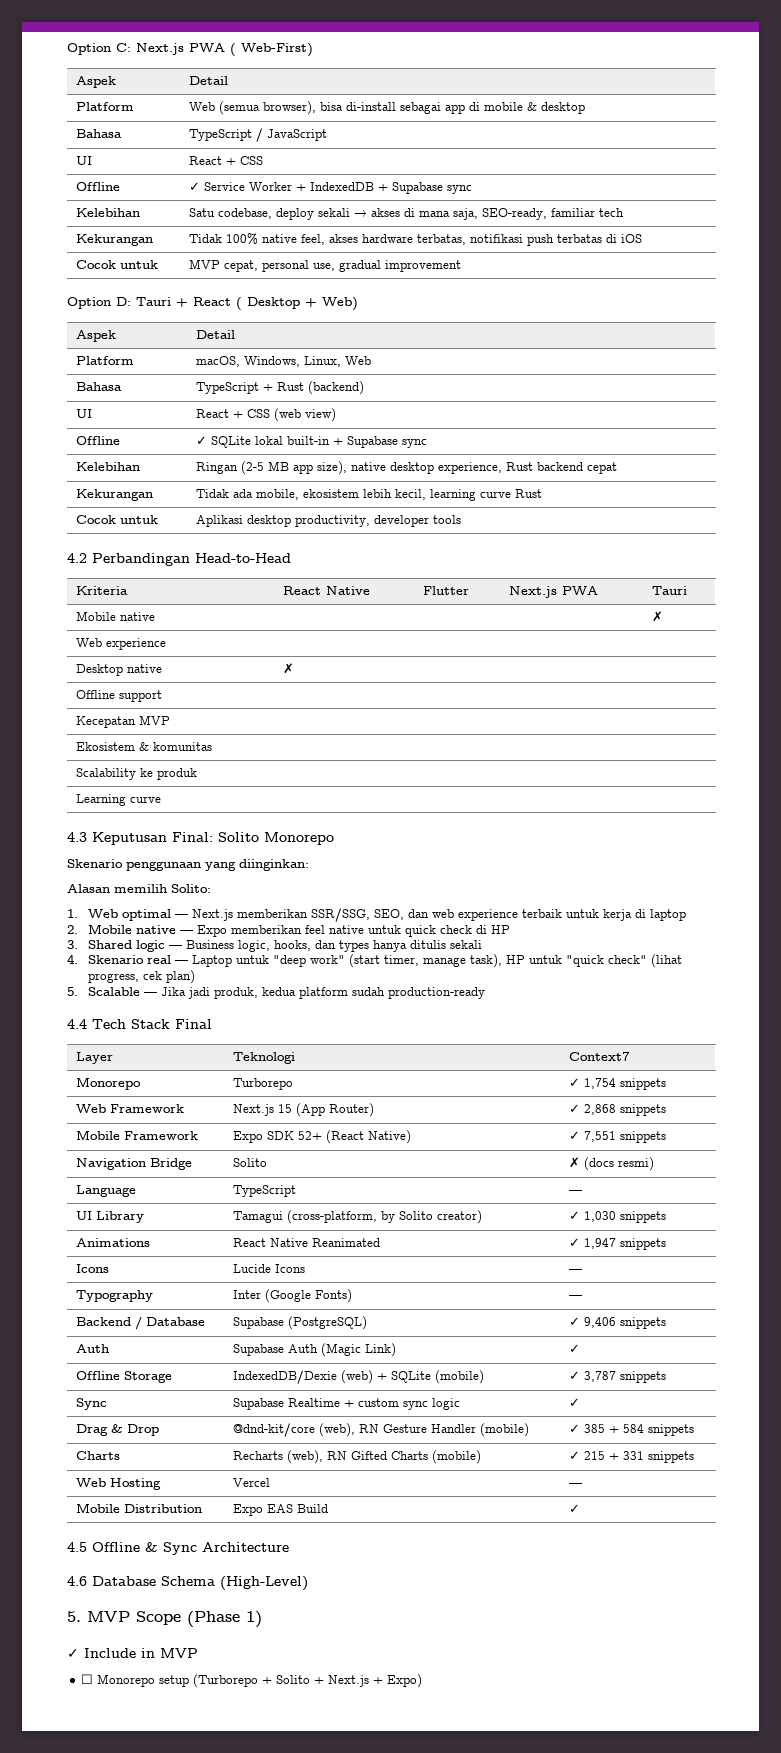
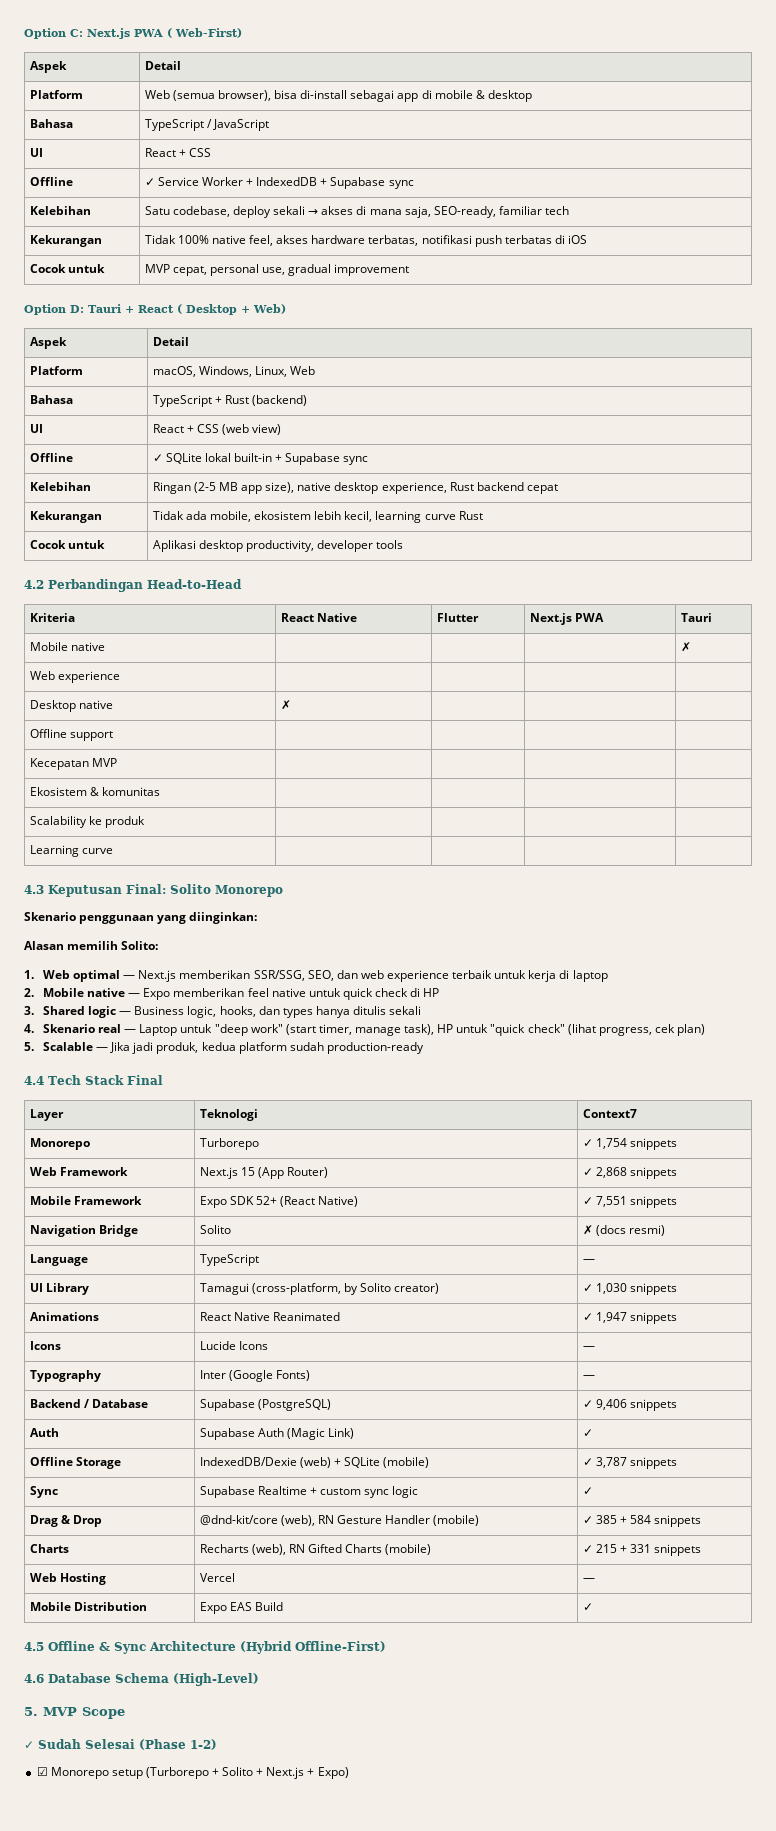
- 4.5 Offline & Sync Architecture
+ 4.5 Offline & Sync Architecture (Hybrid Offline-First)
- 5. MVP Scope (Phase 1)
- ✓ Include in MVP
- ☐ Monorepo setup (Turborepo + Solito + Next.js + Expo)
+ 5. MVP Scope
+ ✓ Sudah Selesai (Phase 1-2)
+ ☑ Monorepo setup (Turborepo + Solito + Next.js + Expo)

